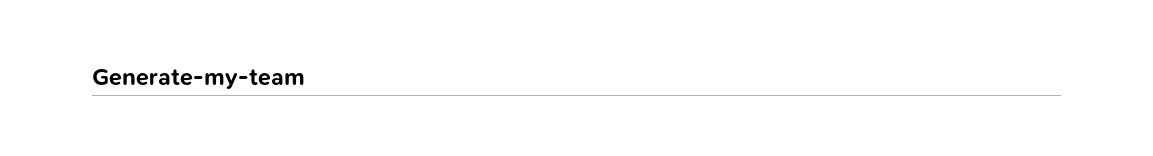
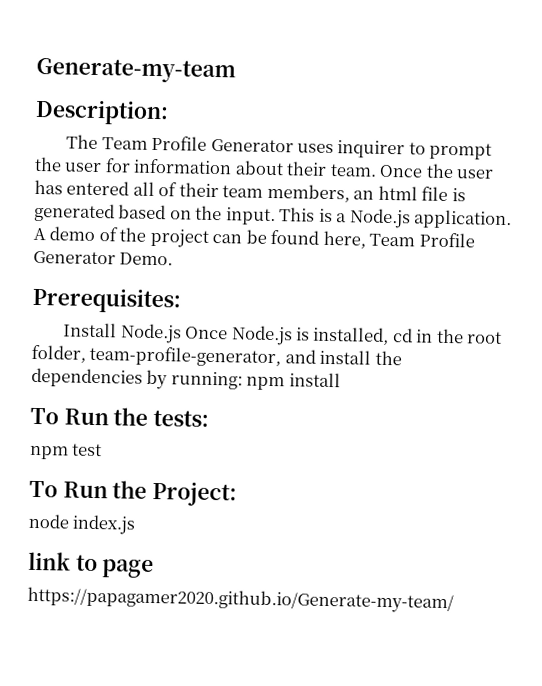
+ Description:
+ The Team Profile Generator uses inquirer to prompt the user for information about their team. Once the user has entered all of their team members, an html file is generated based on the input. This is a Node.js application. A demo of the project can be found here, Team Profile Generator Demo.
+ Prerequisites:
+ Install Node.js Once Node.js is installed, cd in the root folder, team-profile-generator, and install the dependencies by running: npm install
+ To Run the tests:
+ npm test
+ To Run the Project:
+ node index.js
+ link to page
+ https://papagamer2020.github.io/Generate-my-team/

